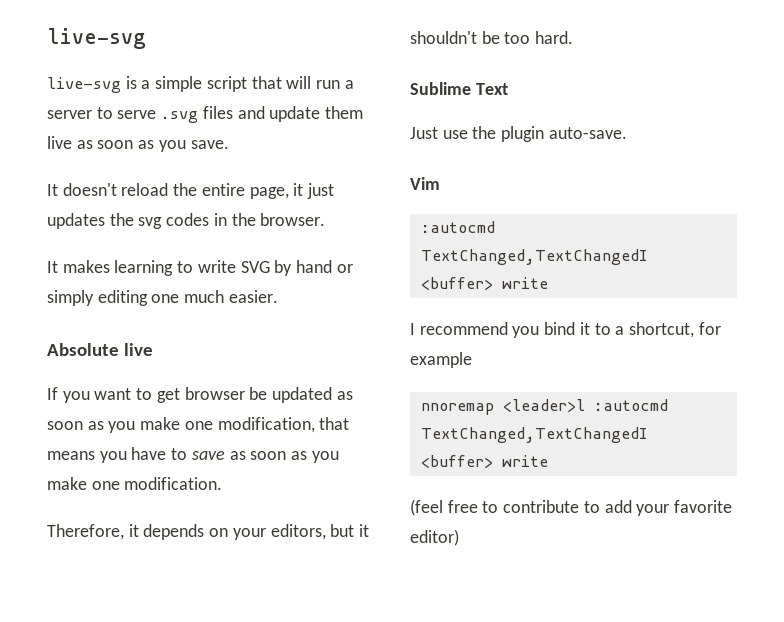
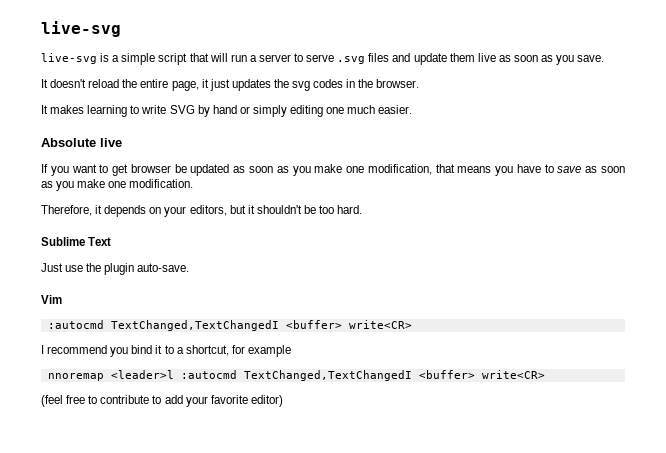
  Vim
- :autocmd TextChanged,TextChangedI <buffer> write
+ :autocmd TextChanged,TextChangedI <buffer> write<CR>
- nnoremap <leader>l :autocmd TextChanged,TextChangedI <buffer> write
+ nnoremap <leader>l :autocmd TextChanged,TextChangedI <buffer> write<CR>

